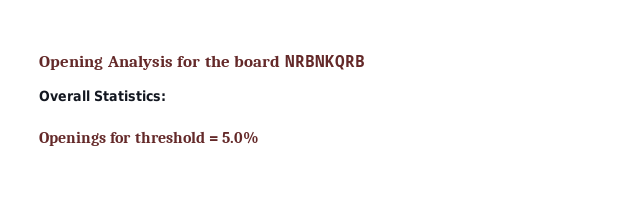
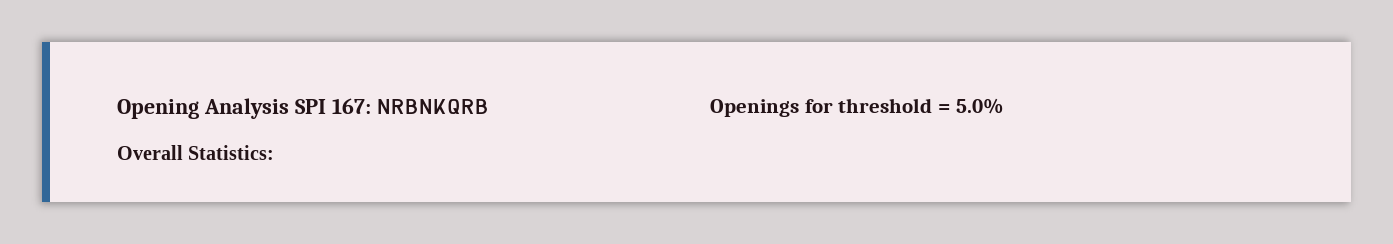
- Opening Analysis for the board NRBNKQRB
+ Opening Analysis SPI 167: NRBNKQRB

